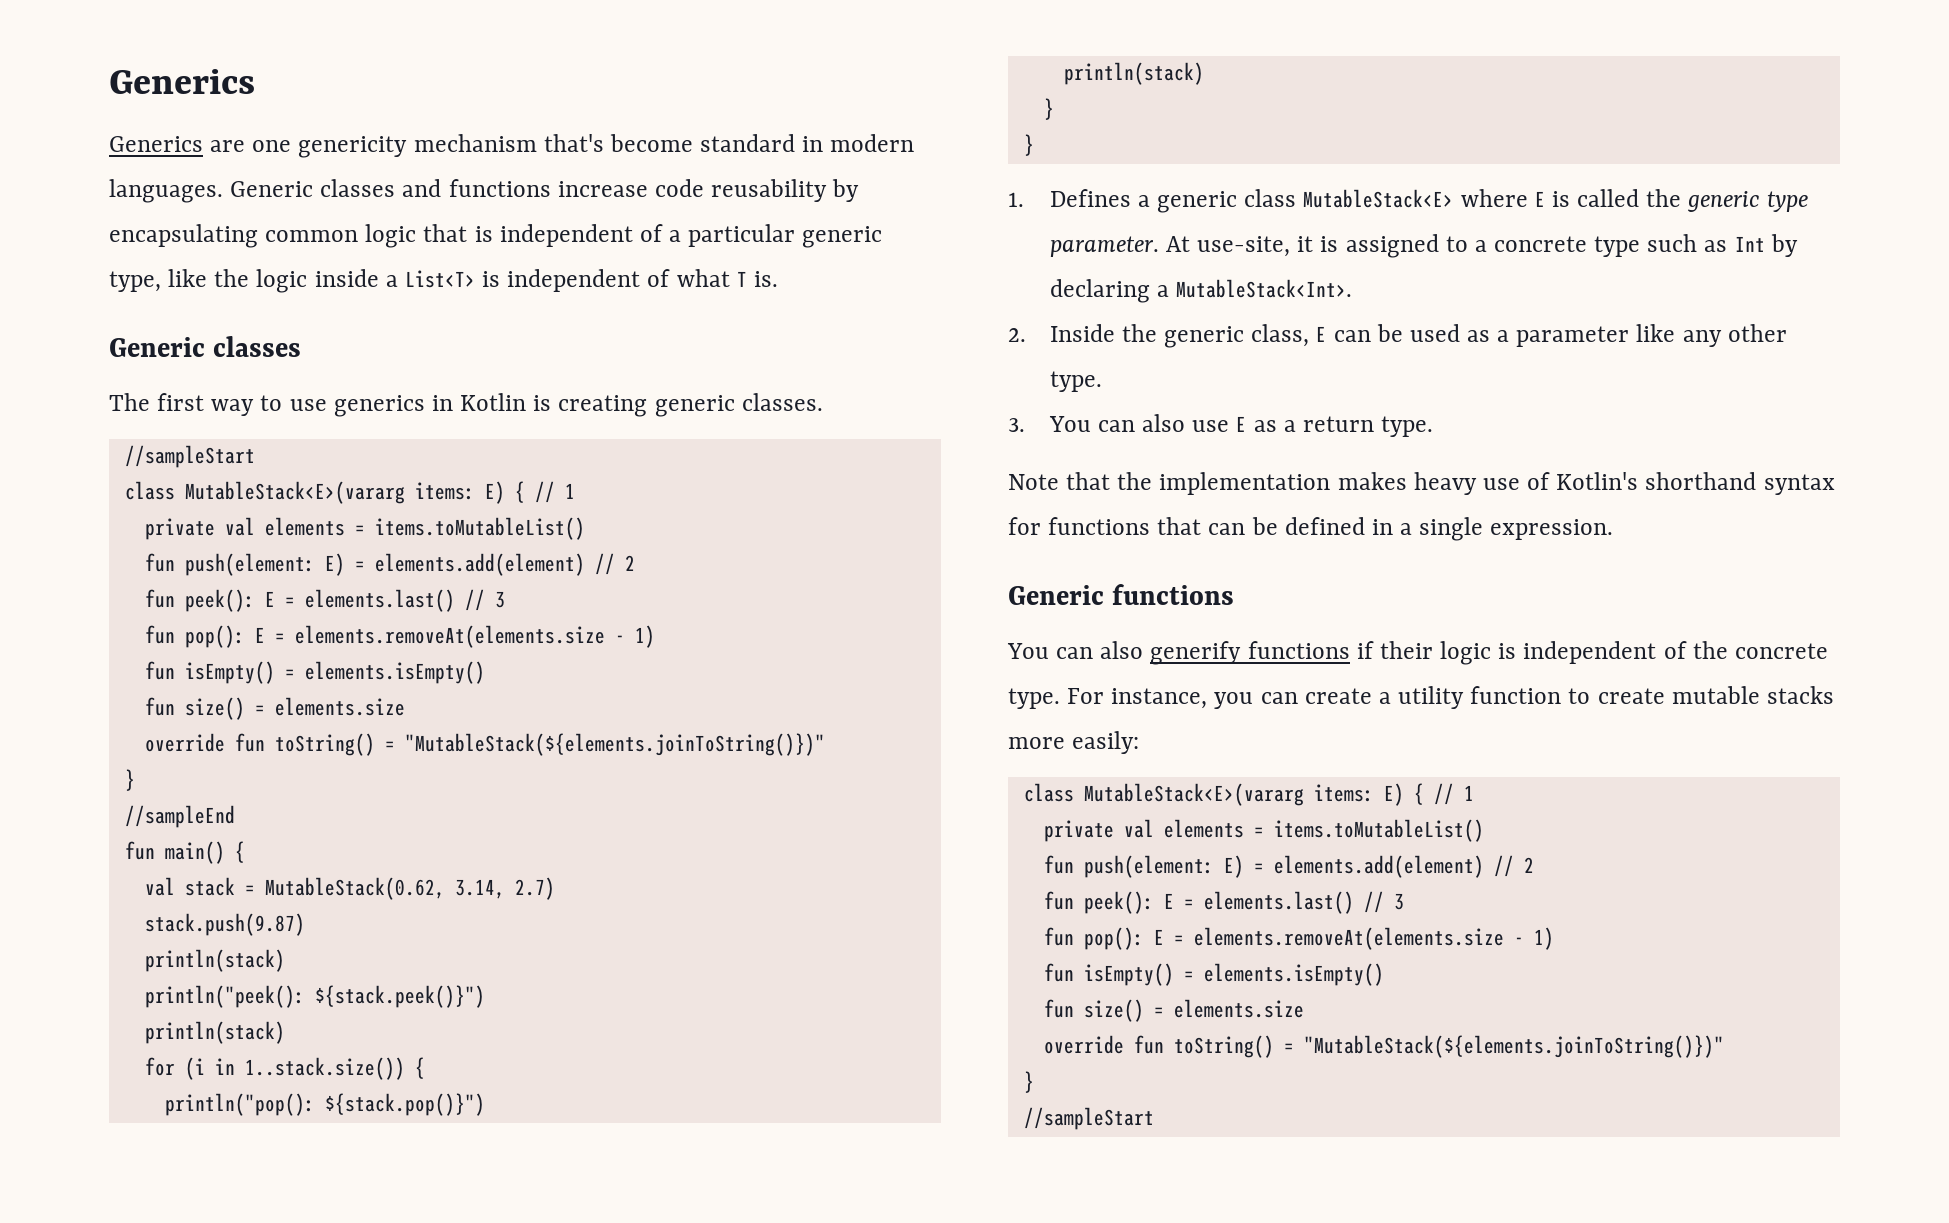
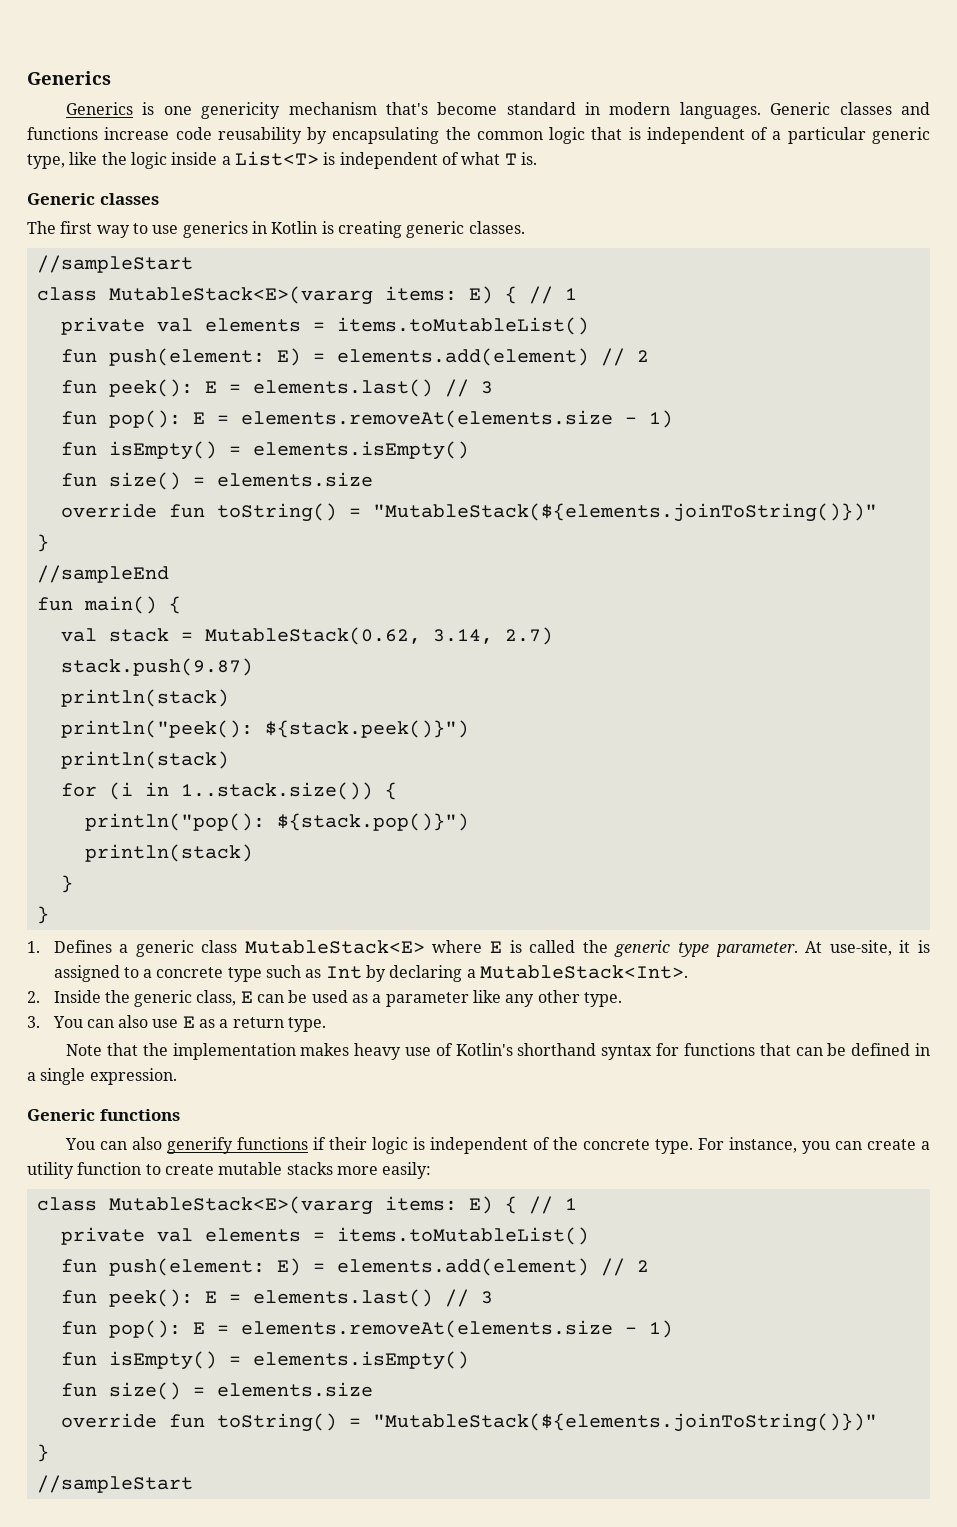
- Generics are one genericity mechanism that's become standard in modern languages.
+ Generics is one genericity mechanism that's become standard in modern languages.
- Generic classes and functions increase code reusability by encapsulating common logic that is independent of a particular generic type, like the logic inside a List<T> is independent of what T is.
+ Generic classes and functions increase code reusability by encapsulating the common logic that is independent of a particular generic type, like the logic inside a List<T> is independent of what T is.

